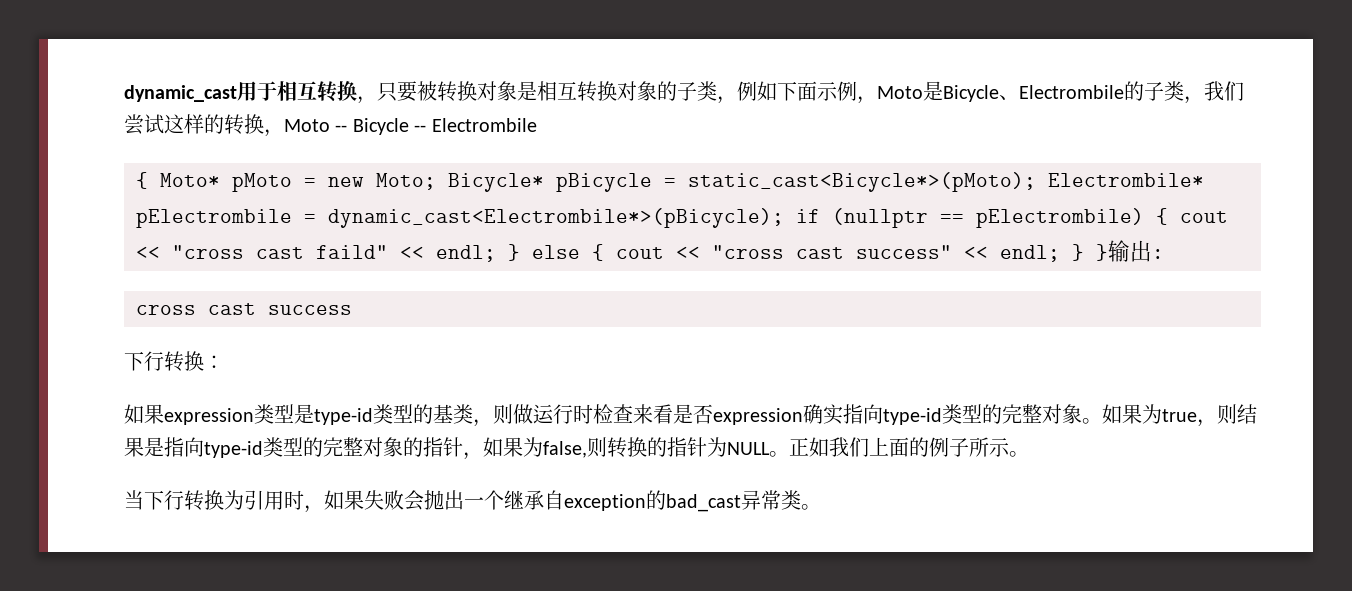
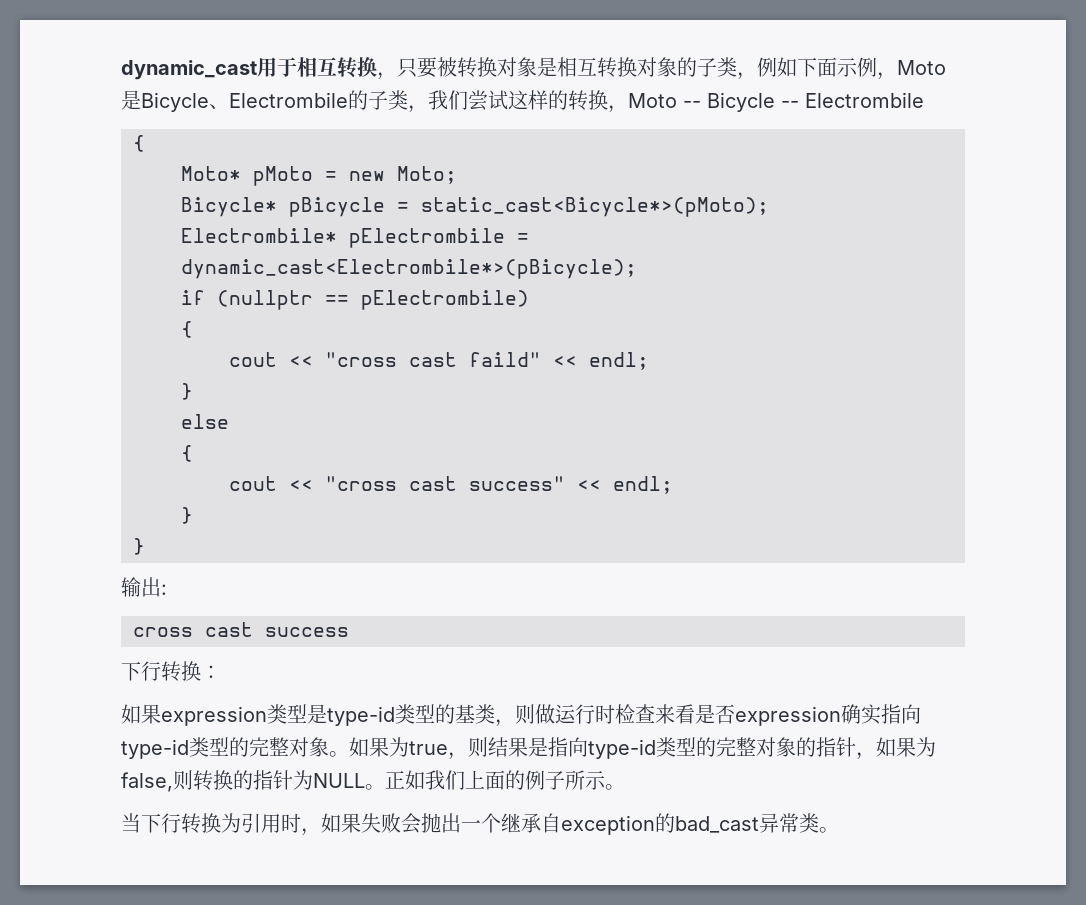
  dynamic_cast用于相互转换，只要被转换对象是相互转换对象的子类，例如下面示例，Moto是Bicycle、Electrombile的子类，我们尝试这样的转换，Moto -- Bicycle -- Electrombile
- { Moto* pMoto = new Moto; Bicycle* pBicycle = static_cast<Bicycle*>(pMoto); Electrombile* pElectrombile = dynamic_cast<Electrombile*>(pBicycle); if (nullptr == pElectrombile) { cout << "cross cast faild" << endl; } else { cout << "cross cast success" << endl; } }输出:
+ {
+ Moto* pMoto = new Moto;
+ Bicycle* pBicycle = static_cast<Bicycle*>(pMoto);
+ Electrombile* pElectrombile = dynamic_cast<Electrombile*>(pBicycle);
+ if (nullptr == pElectrombile)
+ {
+ cout << "cross cast faild" << endl;
+ }
+ else
+ {
+ cout << "cross cast success" << endl;
+ }
+ }
+ 输出:

